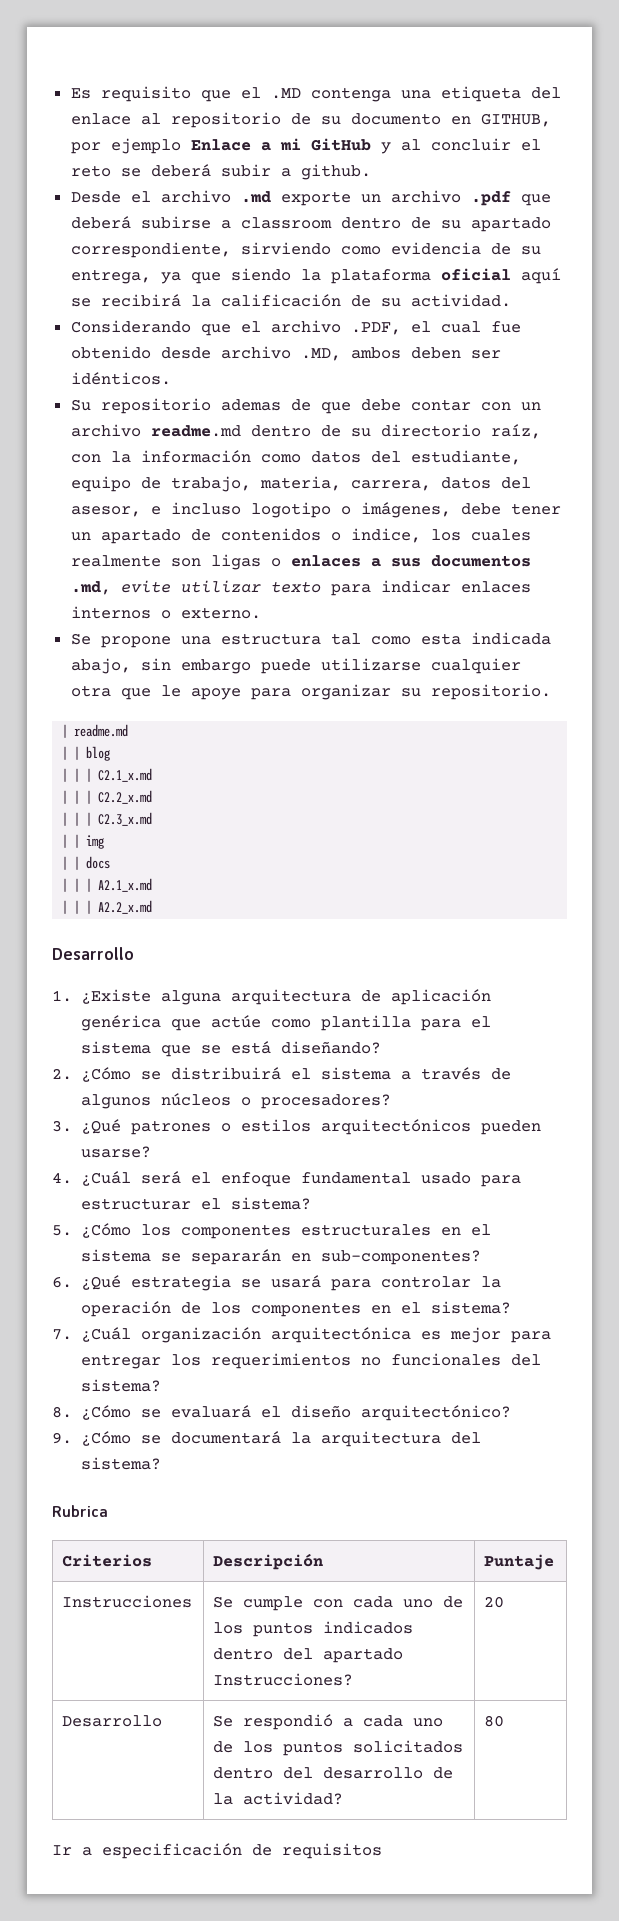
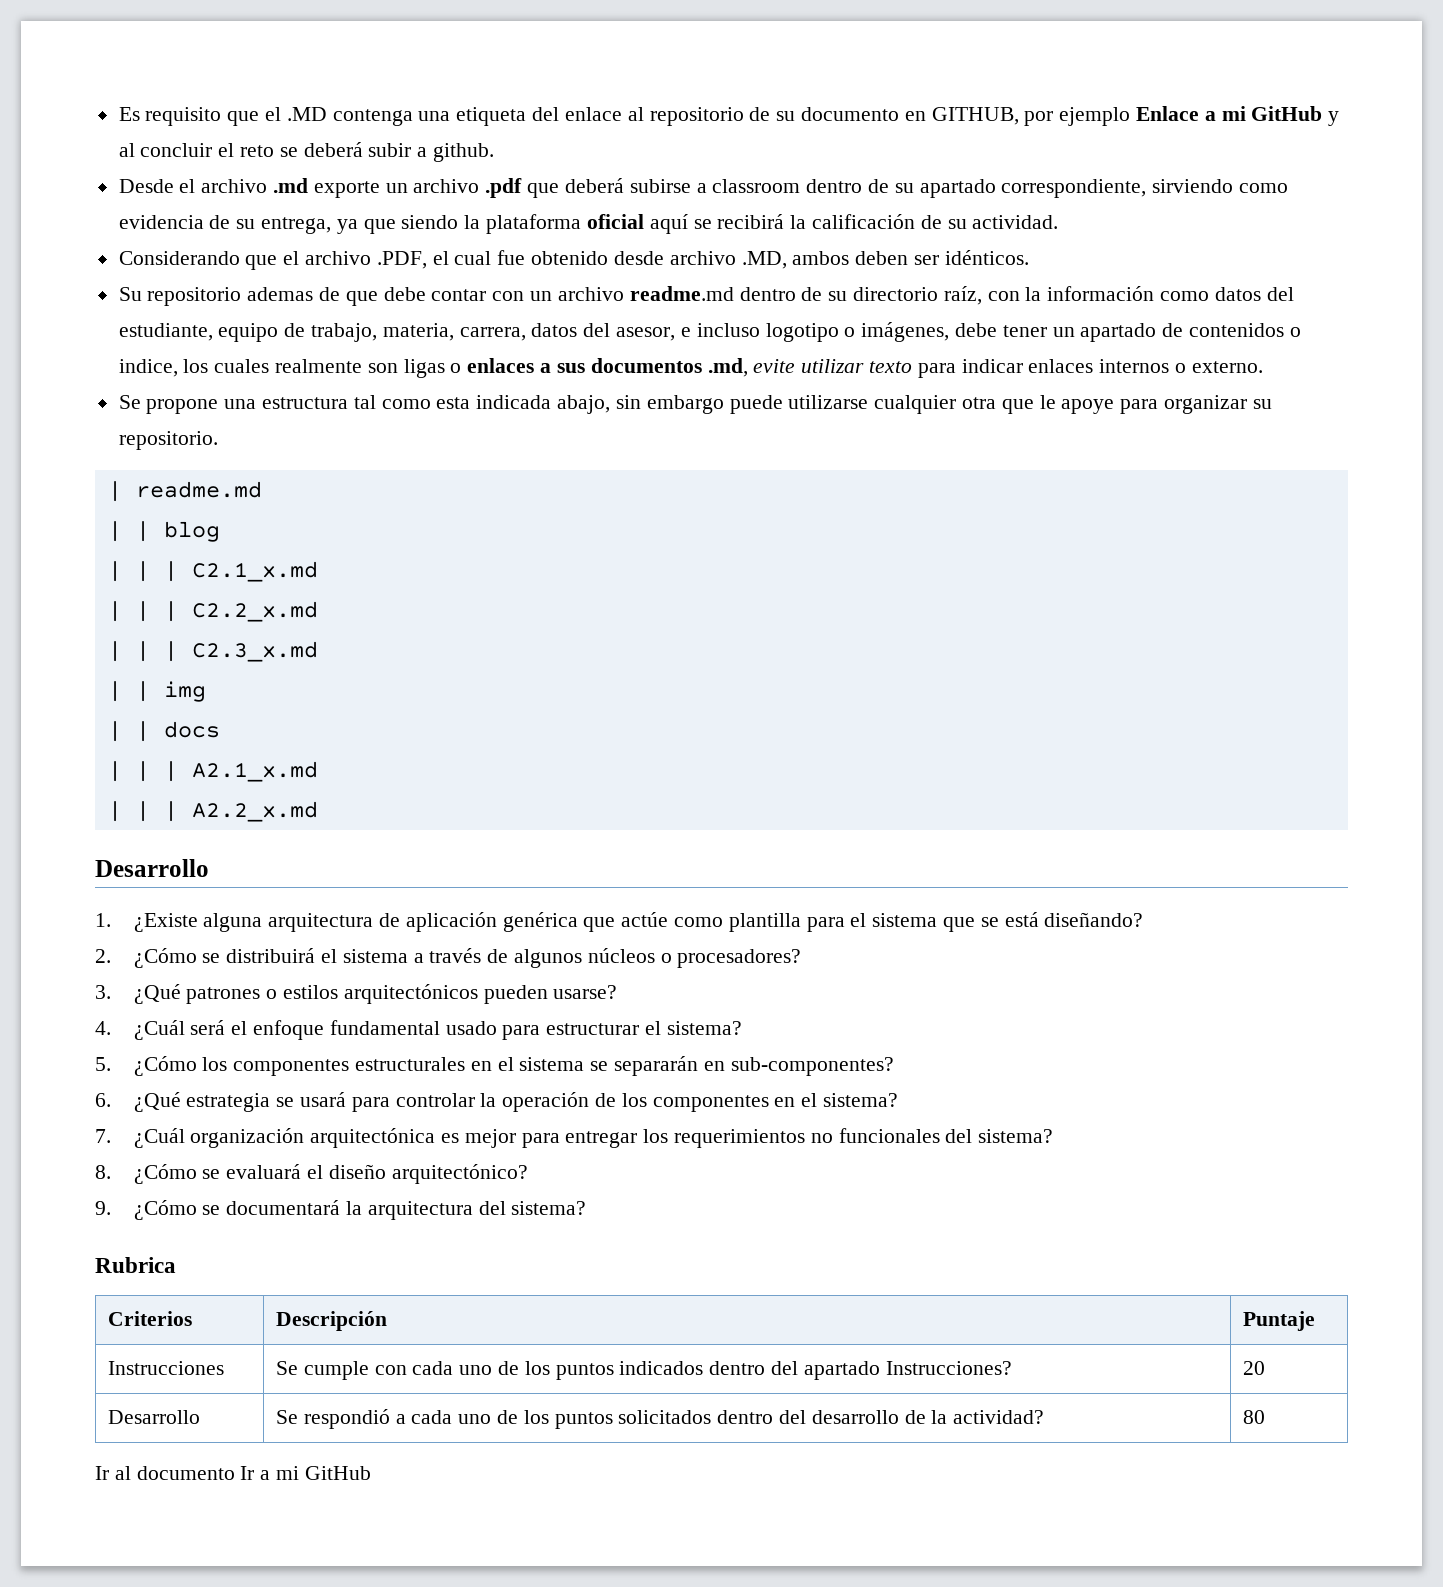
- Ir a especificación de requisitos
+ Ir al documento Ir a mi GitHub

